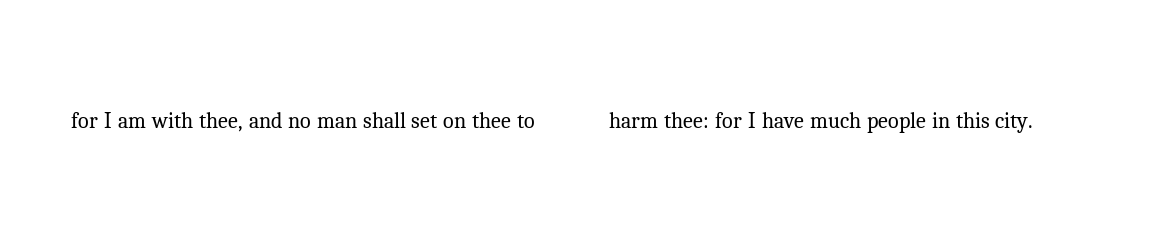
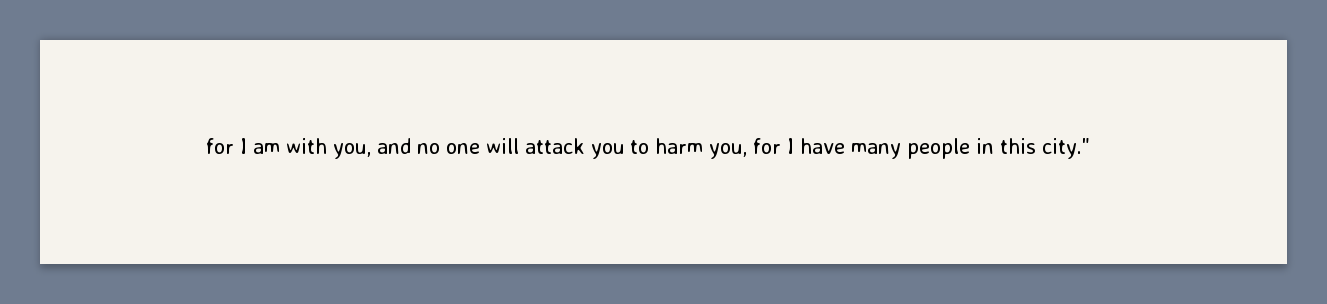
- for I am with thee, and no man shall set on thee to harm thee: for I have much people in this city.
+ for I am with you, and no one will attack you to harm you, for I have many people in this city."

